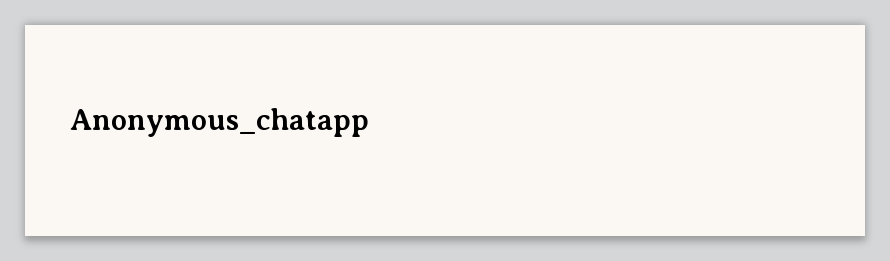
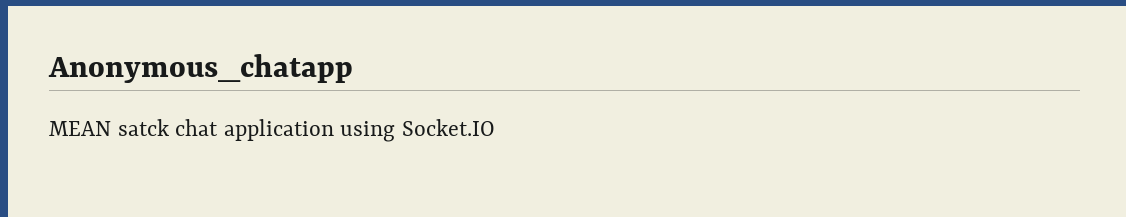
+ MEAN satck chat application using Socket.IO

